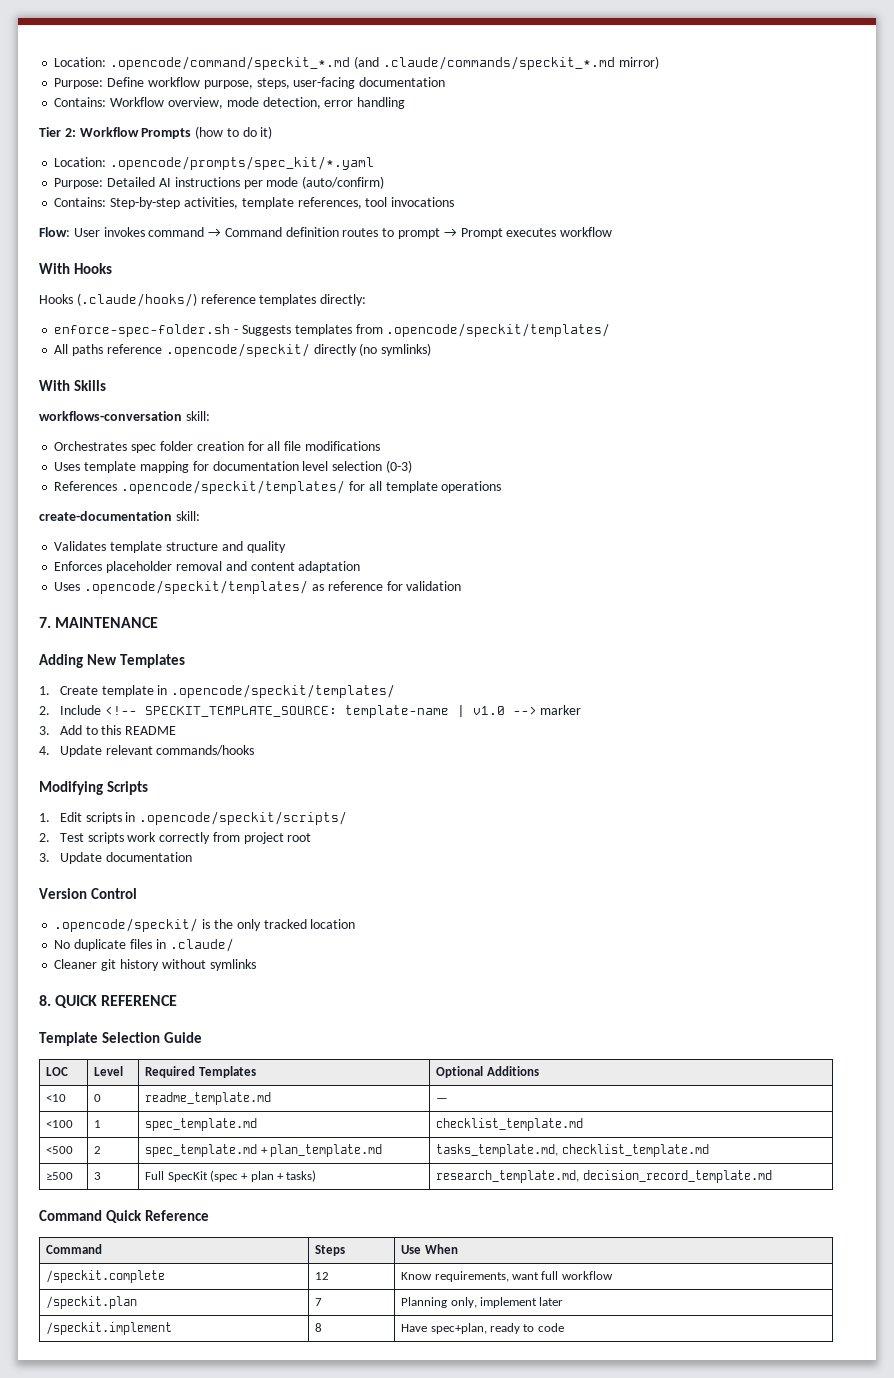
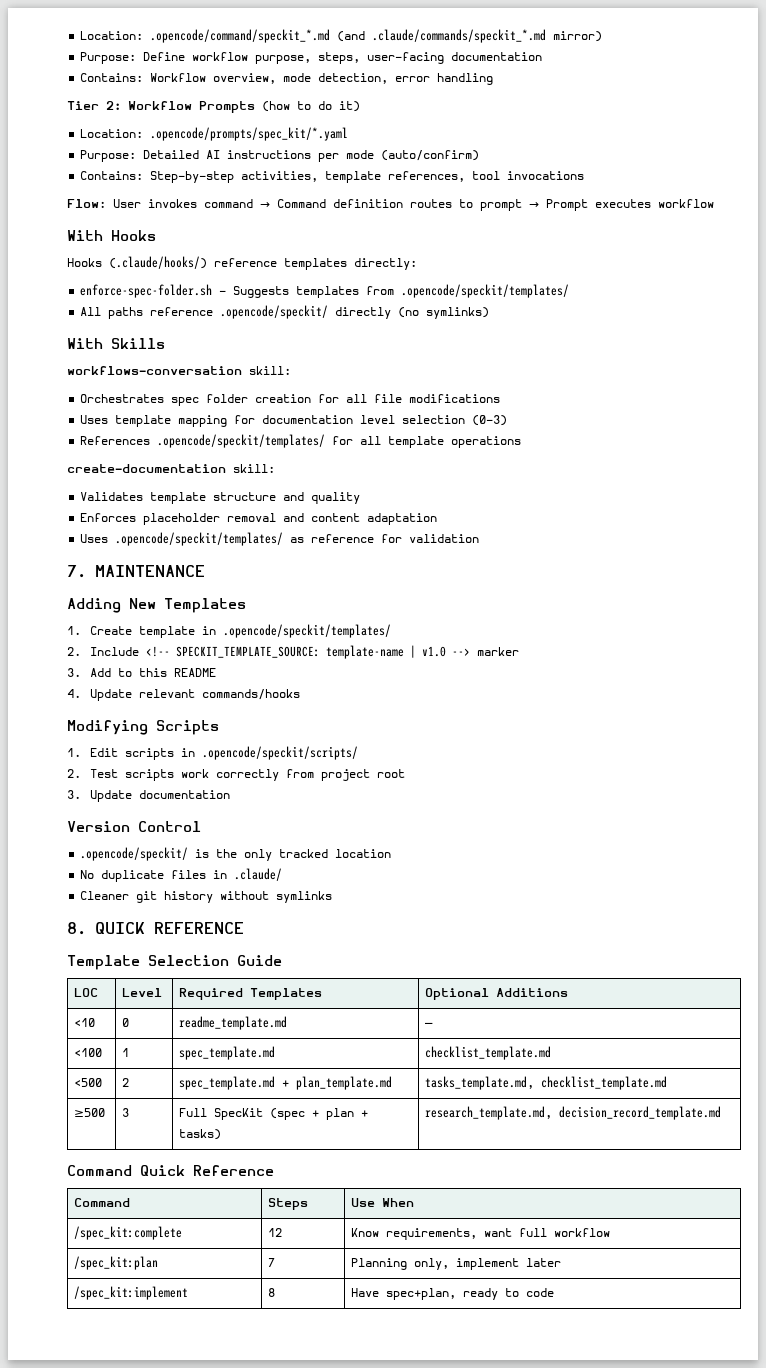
- /speckit.complete | 12 | Know requirements, want full workflow
+ /spec_kit:complete | 12 | Know requirements, want full workflow
- /speckit.plan | 7 | Planning only, implement later
+ /spec_kit:plan | 7 | Planning only, implement later
- /speckit.implement | 8 | Have spec+plan, ready to code
+ /spec_kit:implement | 8 | Have spec+plan, ready to code

